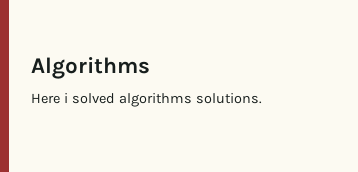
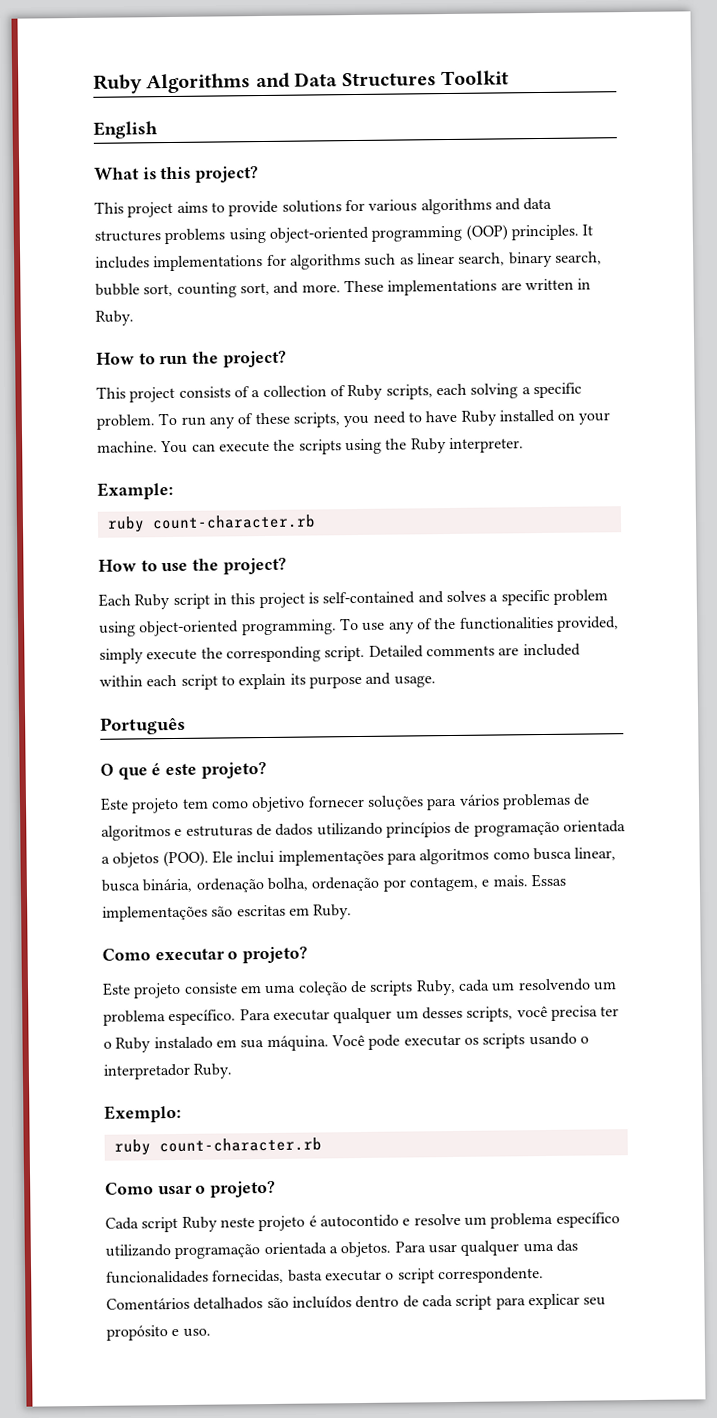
- Algorithms
- Here i solved algorithms solutions.
+ Ruby Algorithms and Data Structures Toolkit
+ English
+ What is this project?
+ This project aims to provide solutions for various algorithms and data structures problems using object-oriented programming (OOP) principles. It includes implementations for algorithms such as linear search, binary search, bubble sort, counting sort, and more. These implementations are written in Ruby.
+ How to run the project?
+ This project consists of a collection of Ruby scripts, each solving a specific problem. To run any of these scripts, you need to have Ruby installed on your machine. You can execute the scripts using the Ruby interpreter.
+ Example:
+ ruby count-character.rb
+ How to use the project?
+ Each Ruby script in this project is self-contained and solves a specific problem using object-oriented programming. To use any of the functionalities provided, simply execute the corresponding script. Detailed comments are included within each script to explain its purpose and usage.
+ Português
+ O que é este projeto?
+ Este projeto tem como objetivo fornecer soluções para vários problemas de algoritmos e estruturas de dados utilizando princípios de programação orientada a objetos (POO). Ele inclui implementações para algoritmos como busca linear, busca binária, ordenação bolha, ordenação por contagem, e mais. Essas implementações são escritas em Ruby.
+ Como executar o projeto?
+ Este projeto consiste em uma coleção de scripts Ruby, cada um resolvendo um problema específico. Para executar qualquer um desses scripts, você precisa ter o Ruby instalado em sua máquina. Você pode executar os scripts usando o interpretador Ruby.
+ Exemplo:
+ ruby count-character.rb
+ Como usar o projeto?
+ Cada script Ruby neste projeto é autocontido e resolve um problema específico utilizando programação orientada a objetos. Para usar qualquer uma das funcionalidades fornecidas, basta executar o script correspondente. Comentários detalhados são incluídos dentro de cada script para explicar seu propósito e uso.

